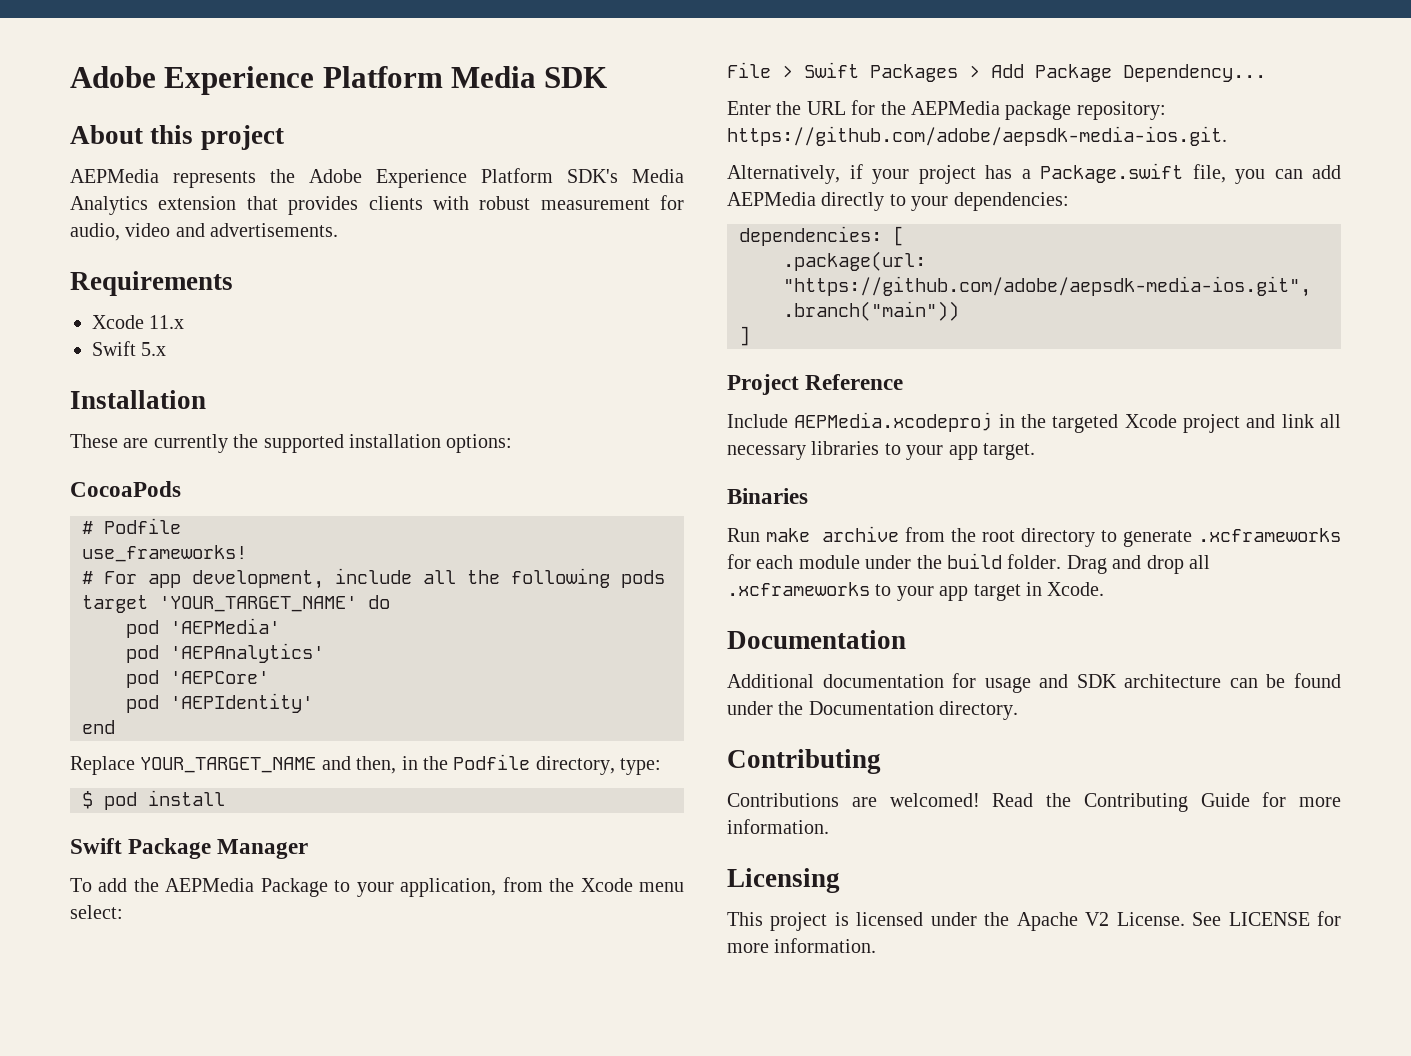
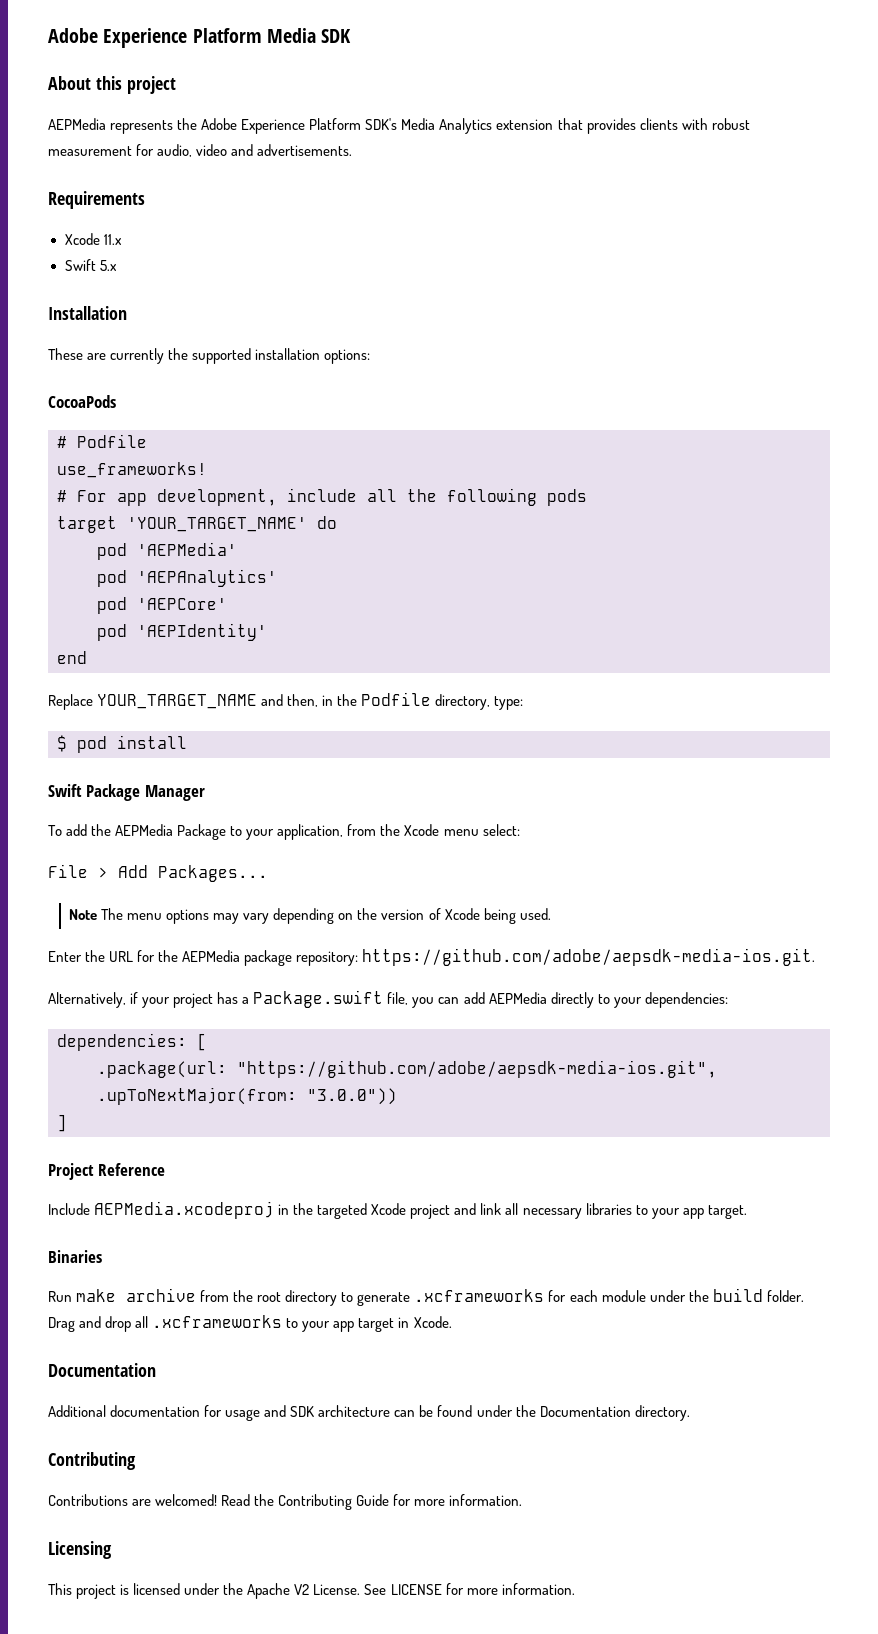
- File > Swift Packages > Add Package Dependency...
+ File > Add Packages...
+ Note The menu options may vary depending on the version of Xcode being used.
- .package(url: "https://github.com/adobe/aepsdk-media-ios.git", .branch("main"))
+ .package(url: "https://github.com/adobe/aepsdk-media-ios.git", .upToNextMajor(from: "3.0.0"))

